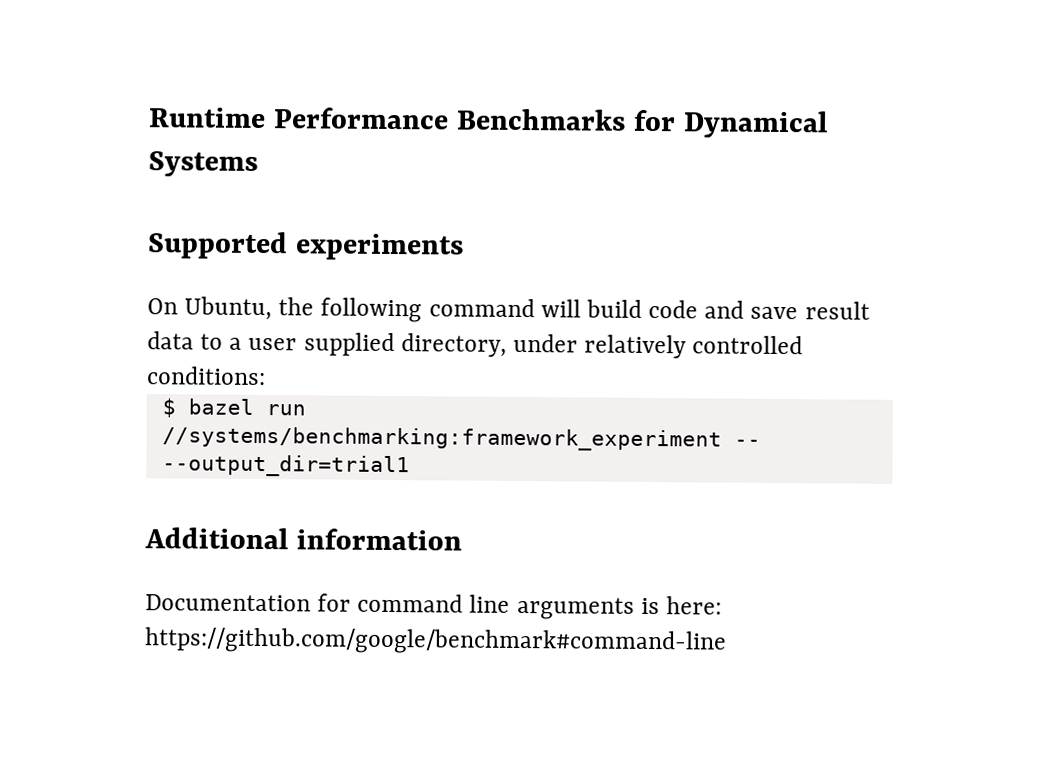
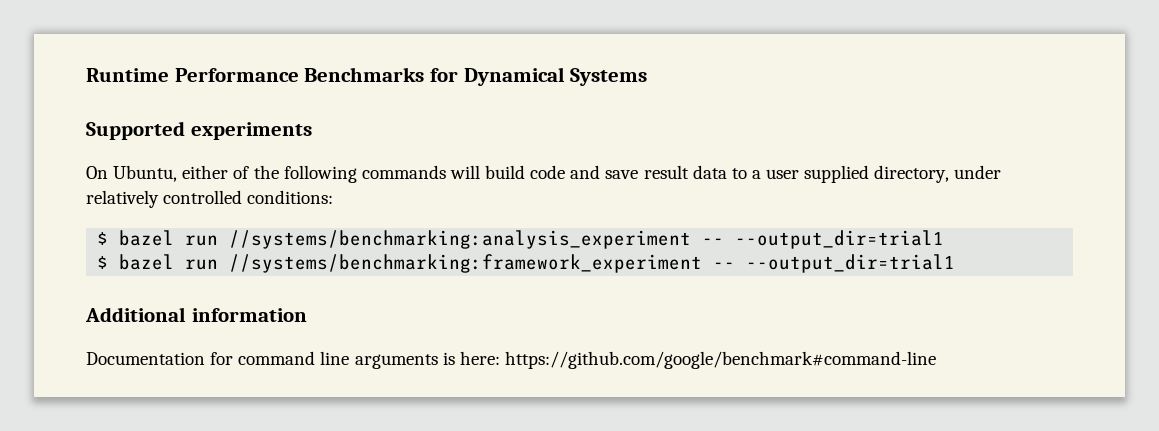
- On Ubuntu, the following command will build code and save result data to a user supplied directory, under relatively controlled conditions:
+ On Ubuntu, either of the following commands will build code and save result data to a user supplied directory, under relatively controlled conditions:
+ $ bazel run //systems/benchmarking:analysis_experiment -- --output_dir=trial1

